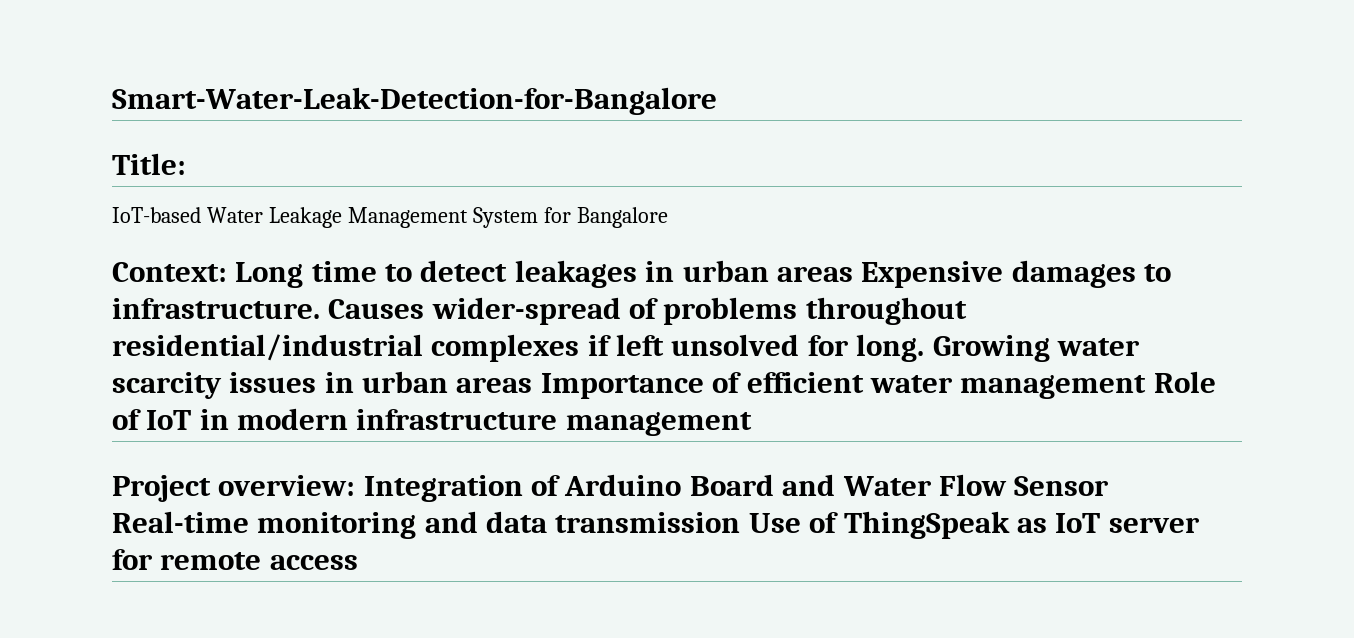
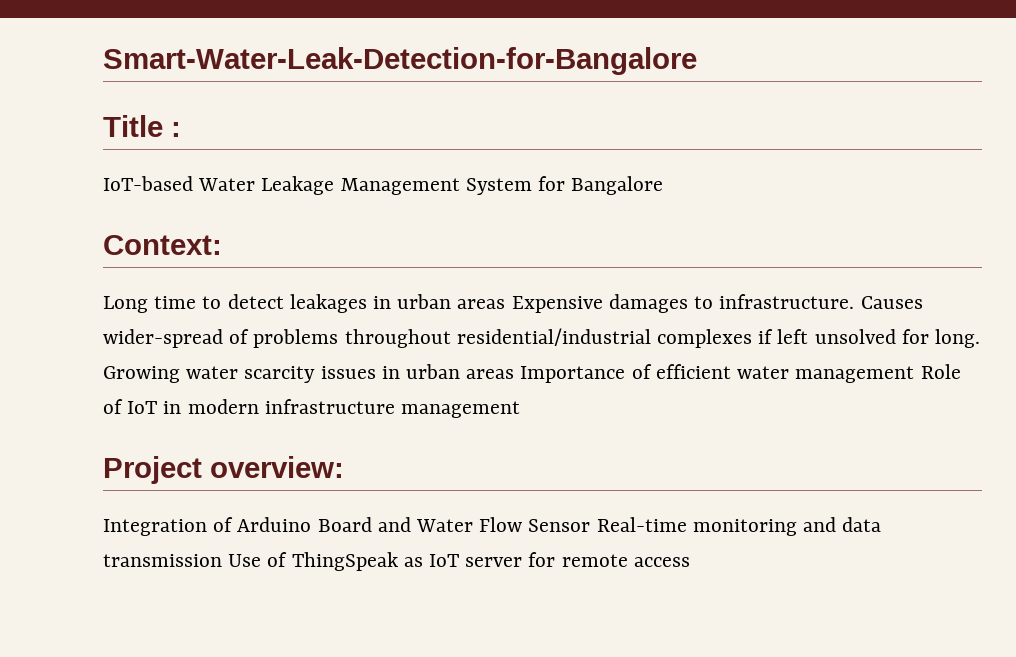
- Title:
+ Title :
- Context: Long time to detect leakages in urban areas Expensive damages to infrastructure.
+ Context:
+ Long time to detect leakages in urban areas Expensive damages to infrastructure.
- Project overview: Integration of Arduino Board and Water Flow Sensor Real-time monitoring and data transmission Use of ThingSpeak as IoT server for remote access
+ Project overview:
+ Integration of Arduino Board and Water Flow Sensor Real-time monitoring and data transmission Use of ThingSpeak as IoT server for remote access

